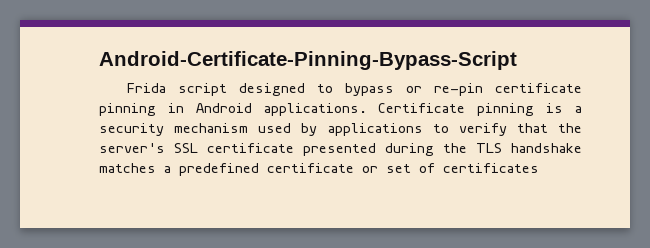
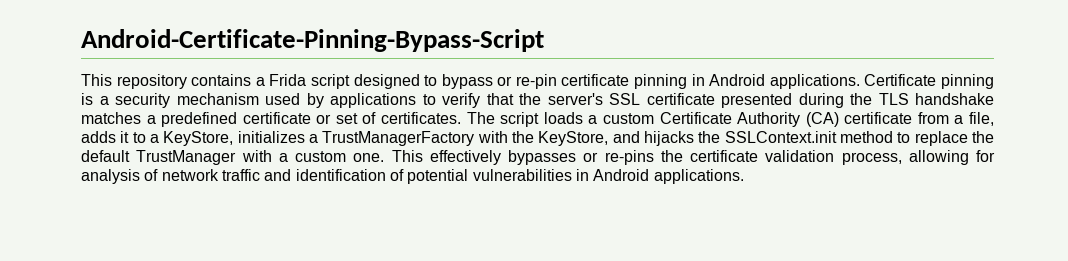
- Frida script designed to bypass or re-pin certificate pinning in Android applications.
+ This repository contains a Frida script designed to bypass or re-pin certificate pinning in Android applications.
- Certificate pinning is a security mechanism used by applications to verify that the server's SSL certificate presented during the TLS handshake matches a predefined certificate or set of certificates
+ Certificate pinning is a security mechanism used by applications to verify that the server's SSL certificate presented during the TLS handshake matches a predefined certificate or set of certificates. The script loads a custom Certificate Authority (CA) certificate from a file, adds it to a KeyStore, initializes a TrustManagerFactory with the KeyStore, and hijacks the SSLContext.init method to replace the default TrustManager with a custom one. This effectively bypasses or re-pins the certificate validation process, allowing for analysis of network traffic and identification of potential vulnerabilities in Android applications.

